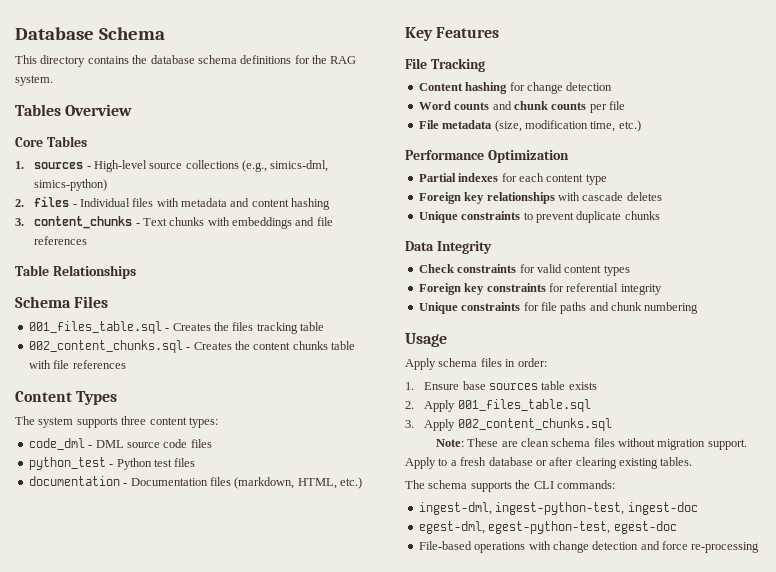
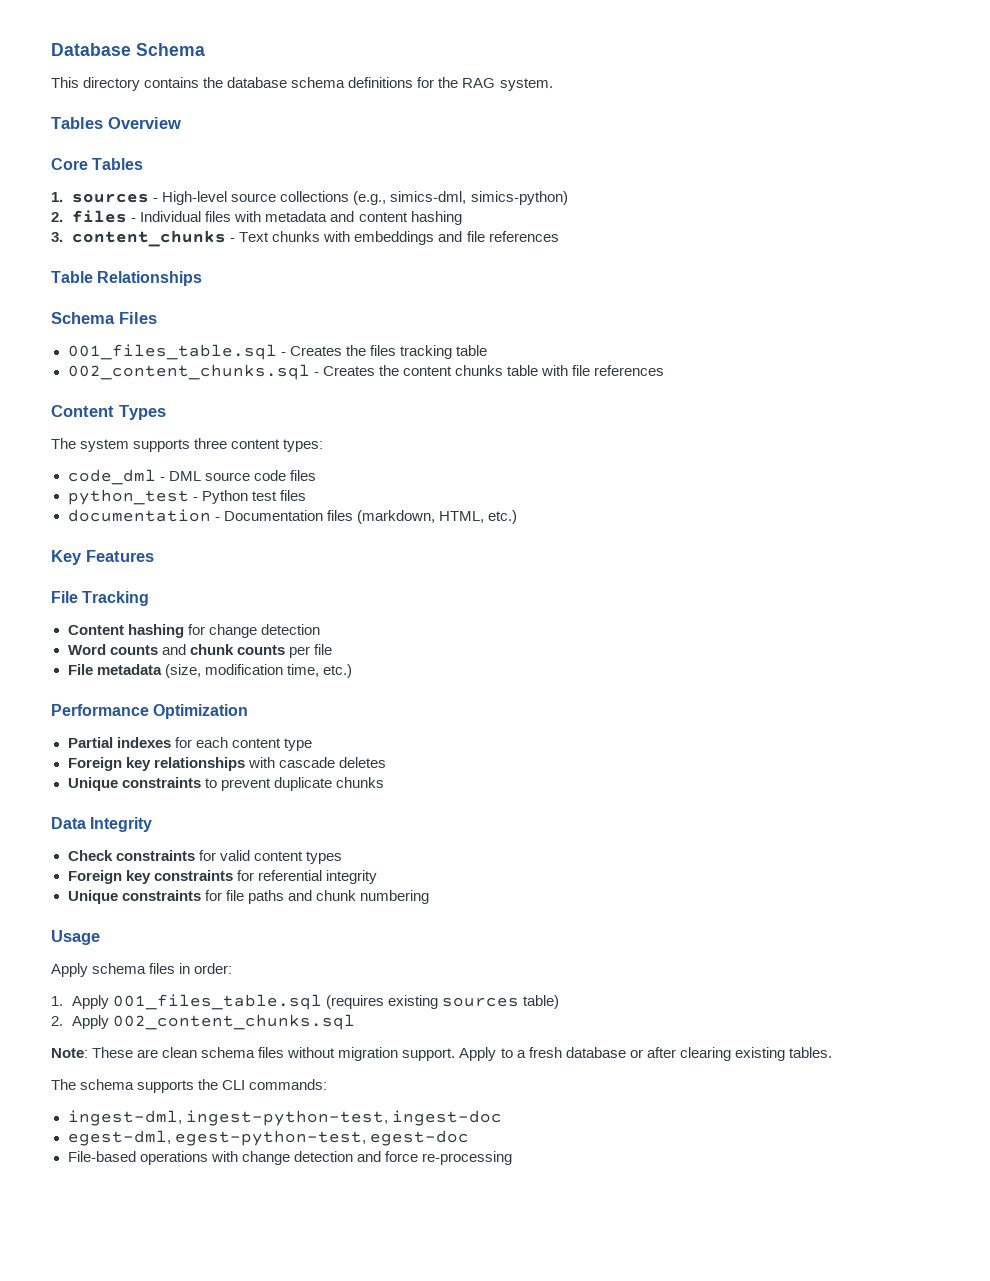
- 1. Ensure base sources table exists
- 2. Apply 001_files_table.sql
- 3. Apply 002_content_chunks.sql
+ 1. Apply 001_files_table.sql (requires existing sources table)
+ 2. Apply 002_content_chunks.sql

